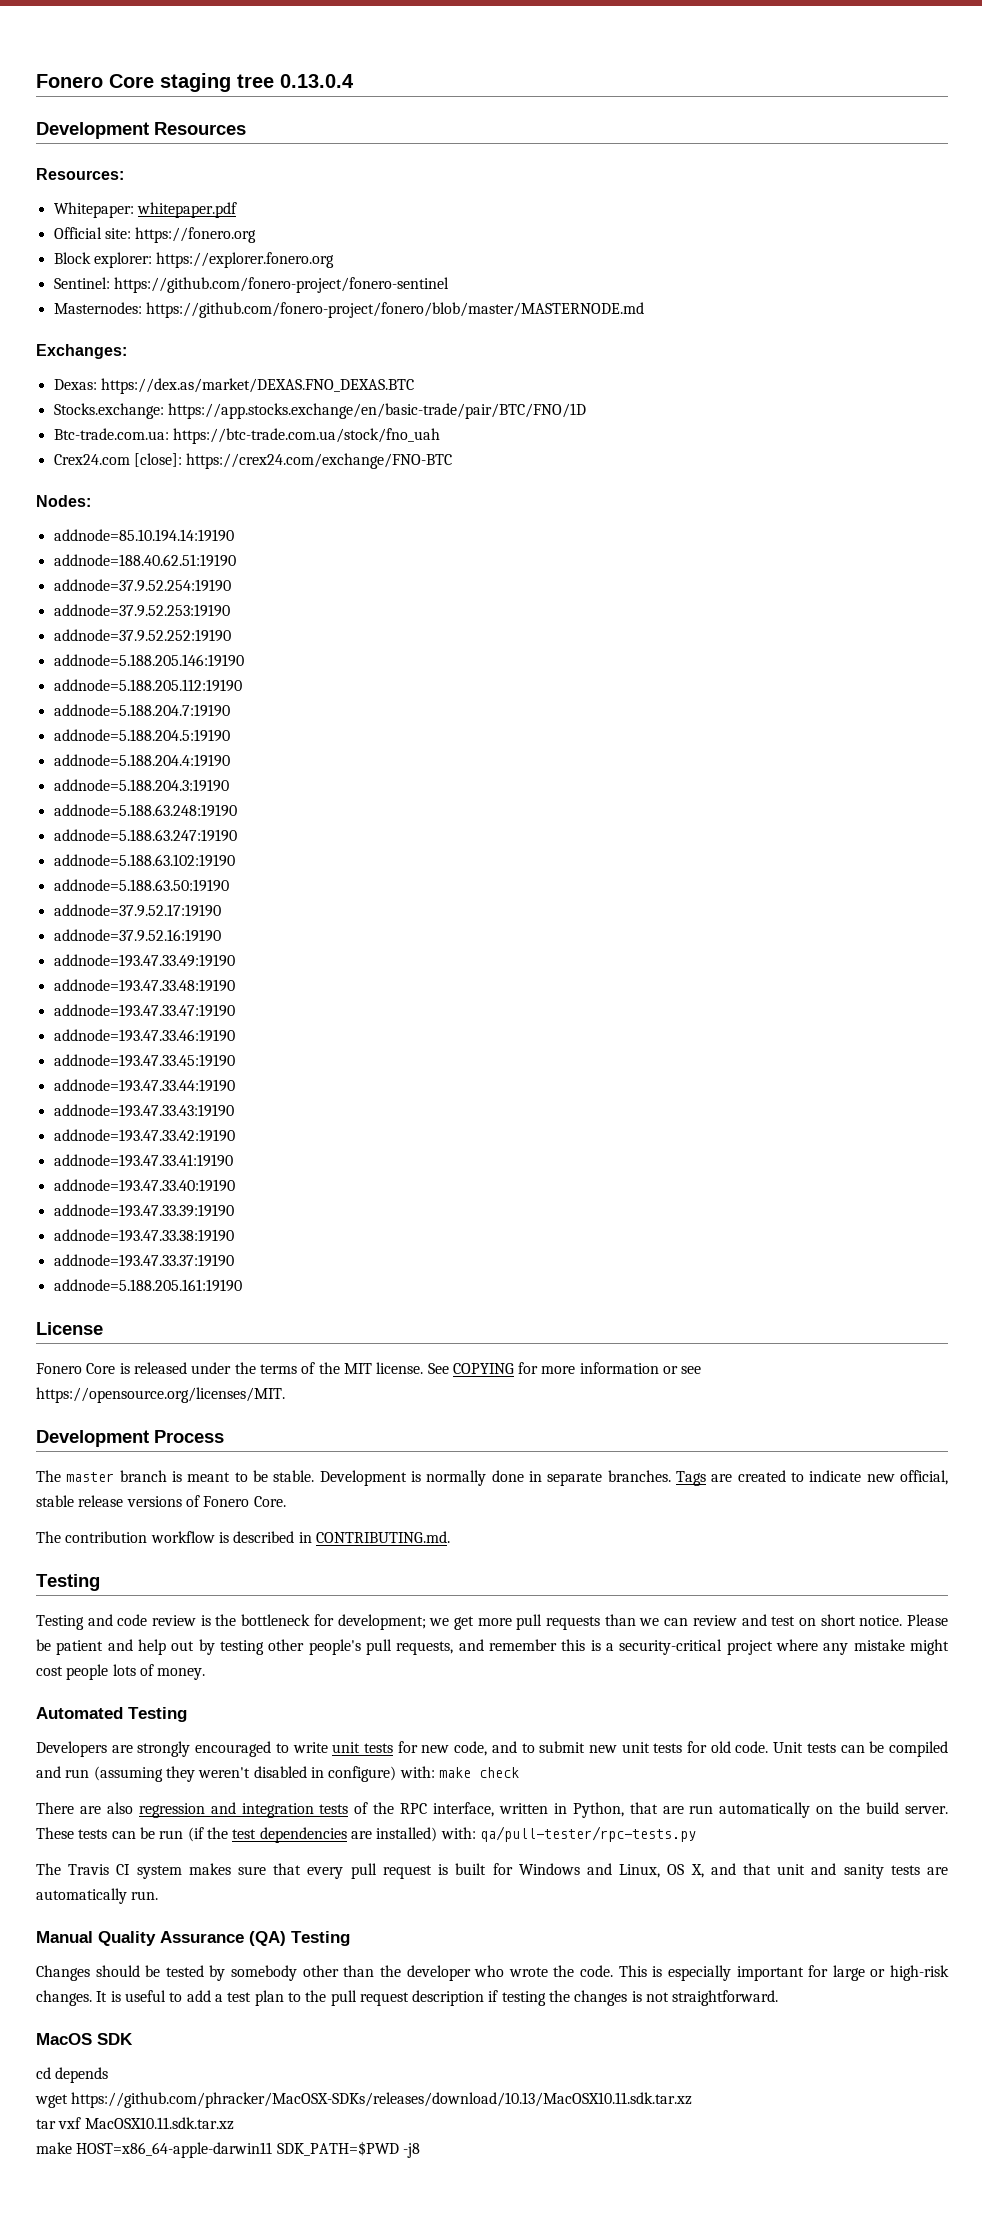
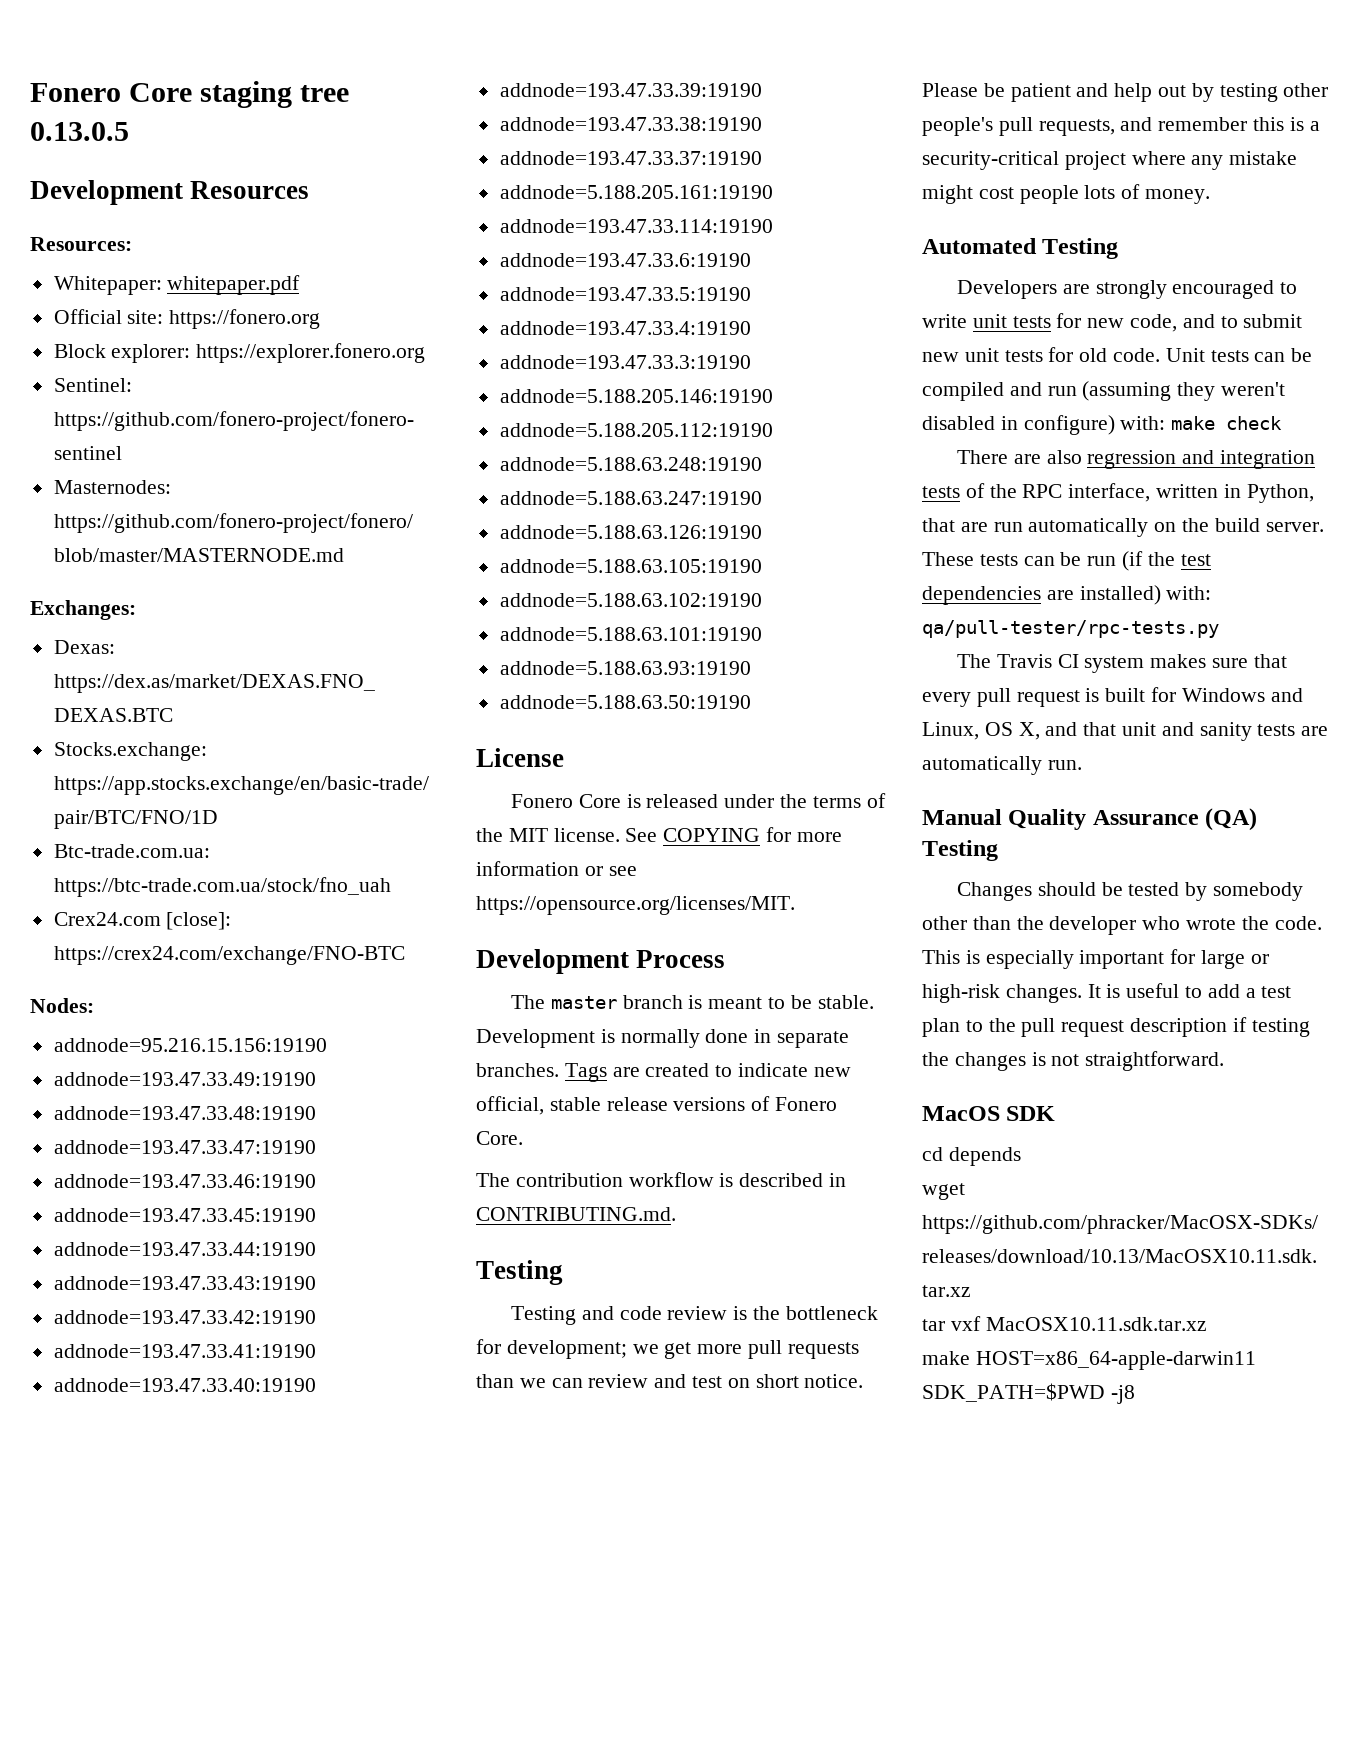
- Fonero Core staging tree 0.13.0.4
+ Fonero Core staging tree 0.13.0.5
- addnode=85.10.194.14:19190
- addnode=188.40.62.51:19190
- addnode=37.9.52.254:19190
- addnode=37.9.52.253:19190
- addnode=37.9.52.252:19190
- addnode=5.188.205.146:19190
- addnode=5.188.205.112:19190
- addnode=5.188.204.7:19190
- addnode=5.188.204.5:19190
- addnode=5.188.204.4:19190
- addnode=5.188.204.3:19190
- addnode=5.188.63.248:19190
- addnode=5.188.63.247:19190
- addnode=5.188.63.102:19190
- addnode=5.188.63.50:19190
- addnode=37.9.52.17:19190
- addnode=37.9.52.16:19190
+ addnode=95.216.15.156:19190
+ addnode=193.47.33.114:19190
+ addnode=193.47.33.6:19190
+ addnode=193.47.33.5:19190
+ addnode=193.47.33.4:19190
+ addnode=193.47.33.3:19190
+ addnode=5.188.205.146:19190
+ addnode=5.188.205.112:19190
+ addnode=5.188.63.248:19190
+ addnode=5.188.63.247:19190
+ addnode=5.188.63.126:19190
+ addnode=5.188.63.105:19190
+ addnode=5.188.63.102:19190
+ addnode=5.188.63.101:19190
+ addnode=5.188.63.93:19190
+ addnode=5.188.63.50:19190

